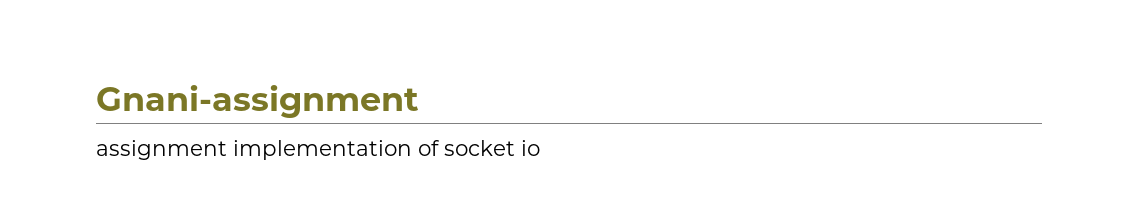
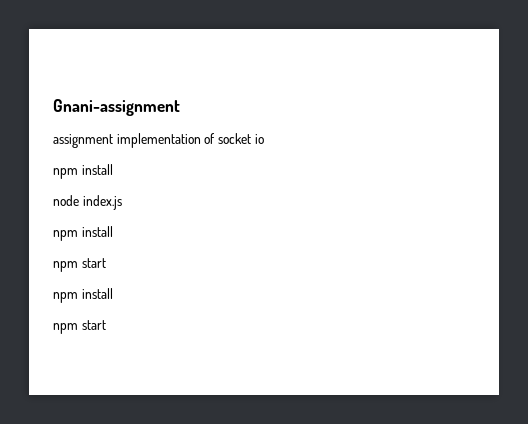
  assignment implementation of socket io
+ npm install
+ node index.js
+ npm install
+ npm start
+ npm install
+ npm start

